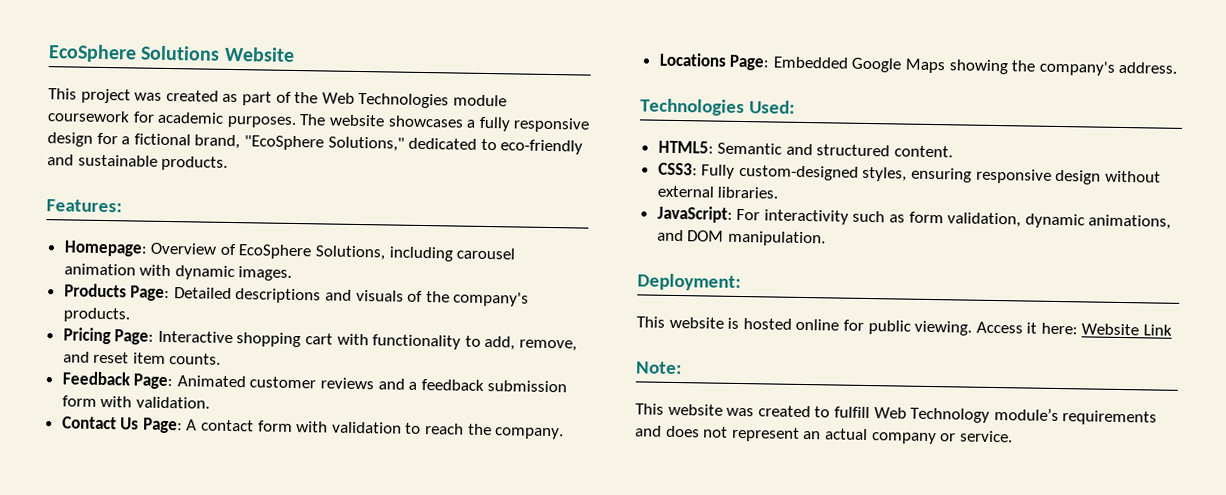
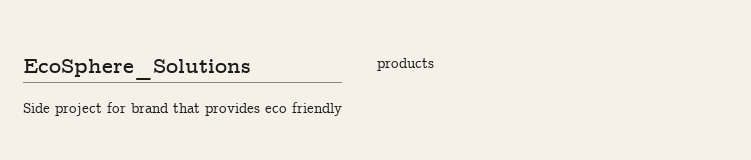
- EcoSphere Solutions Website
- This project was created as part of the Web Technologies module coursework for academic purposes. The website showcases a fully responsive design for a fictional brand, "EcoSphere Solutions," dedicated to eco-friendly and sustainable products.
- Features:
- Homepage: Overview of EcoSphere Solutions, including carousel animation with dynamic images.
- Products Page: Detailed descriptions and visuals of the company's products.
- Pricing Page: Interactive shopping cart with functionality to add, remove, and reset item counts.
- Feedback Page: Animated customer reviews and a feedback submission form with validation.
- Contact Us Page: A contact form with validation to reach the company.
- Locations Page: Embedded Google Maps showing the company's address.
- Technologies Used:
- HTML5: Semantic and structured content.
- CSS3: Fully custom-designed styles, ensuring responsive design without external libraries.
- JavaScript: For interactivity such as form validation, dynamic animations, and DOM manipulation.
- Deployment:
- This website is hosted online for public viewing. Access it here: Website Link
- Note:
- This website was created to fulfill Web Technology module’s requirements and does not represent an actual company or service.
+ EcoSphere_Solutions
+ Side project for brand that provides eco friendly products

